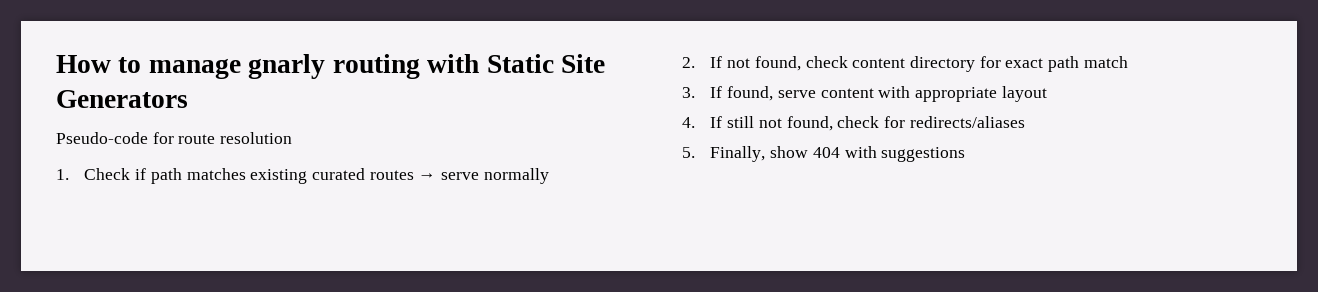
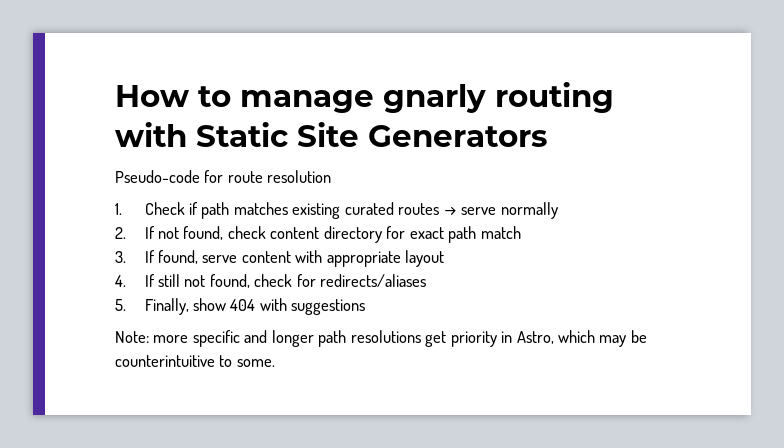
+ Note: more specific and longer path resolutions get priority in Astro, which may be counterintuitive to some.

